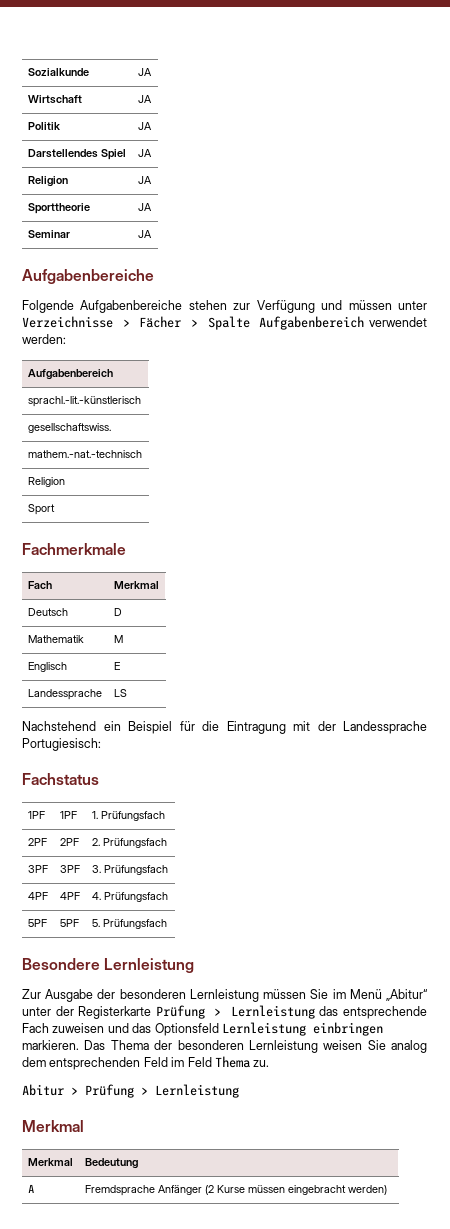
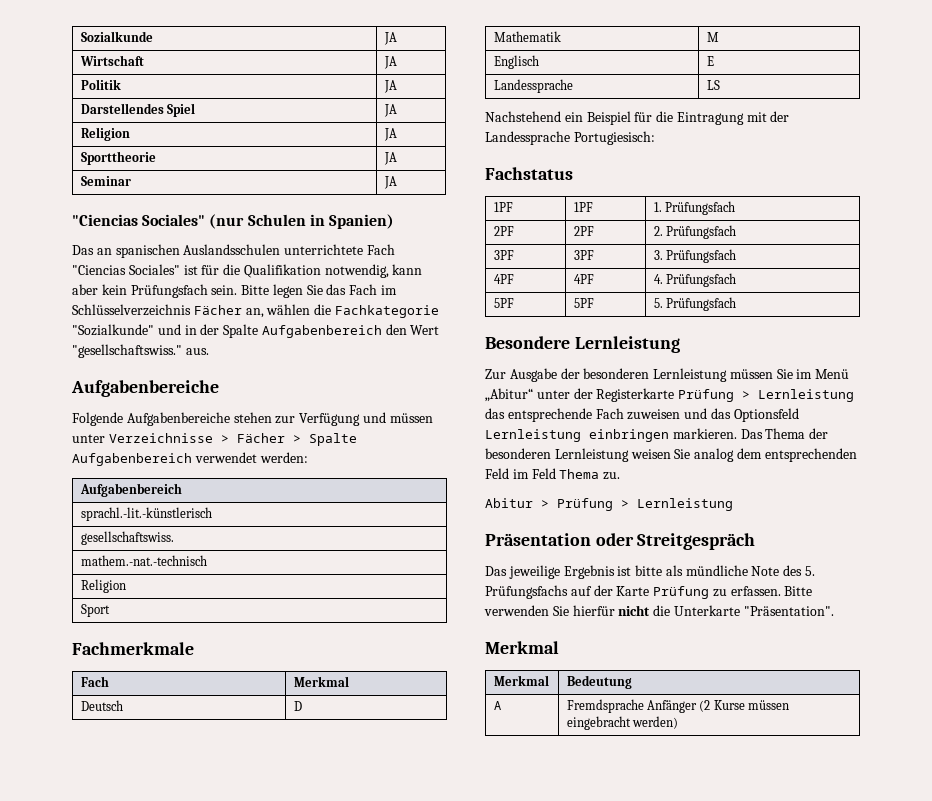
+ "Ciencias Sociales" (nur Schulen in Spanien)
+ Das an spanischen Auslandsschulen unterrichtete Fach "Ciencias Sociales" ist für die Qualifikation notwendig, kann aber kein Prüfungsfach sein. Bitte legen Sie das Fach im Schlüsselverzeichnis Fächer an, wählen die Fachkategorie "Sozialkunde" und in der Spalte Aufgabenbereich den Wert "gesellschaftswiss." aus.
+ Präsentation oder Streitgespräch
+ Das jeweilige Ergebnis ist bitte als mündliche Note des 5. Prüfungsfachs auf der Karte Prüfung zu erfassen. Bitte verwenden Sie hierfür nicht die Unterkarte "Präsentation".

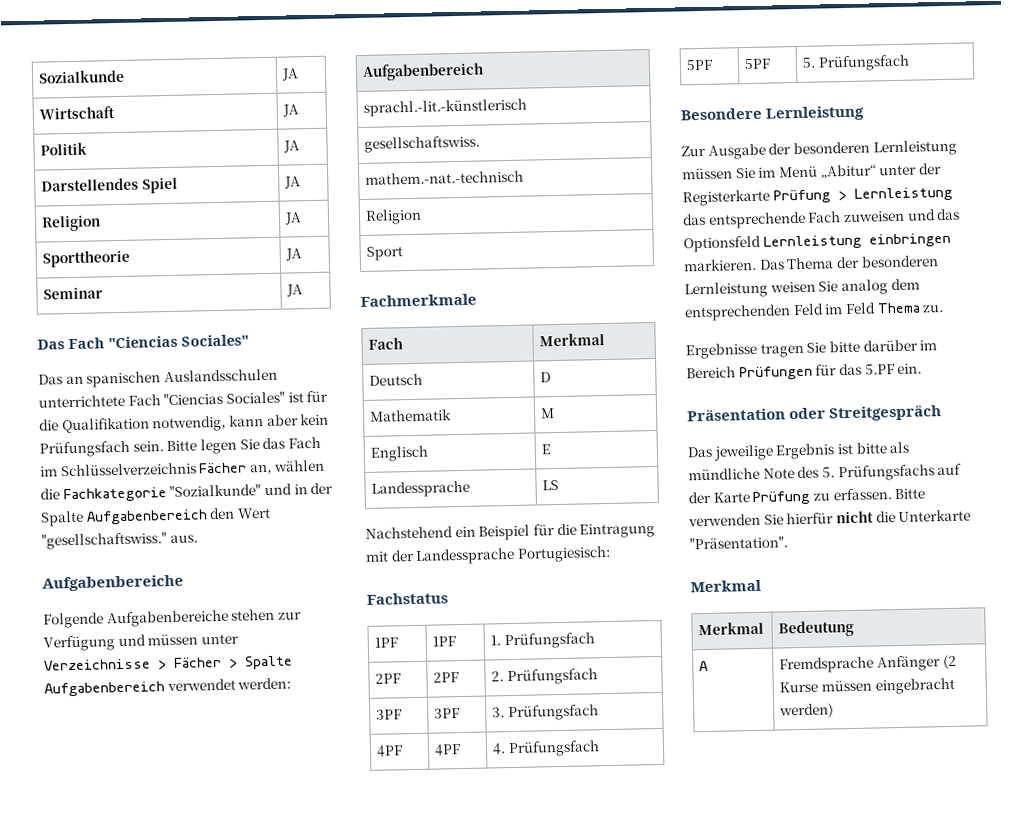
- "Ciencias Sociales" (nur Schulen in Spanien)
+ Das Fach "Ciencias Sociales"
- Abitur > Prüfung > Lernleistung
+ Ergebnisse tragen Sie bitte darüber im Bereich Prüfungen für das 5.PF ein.

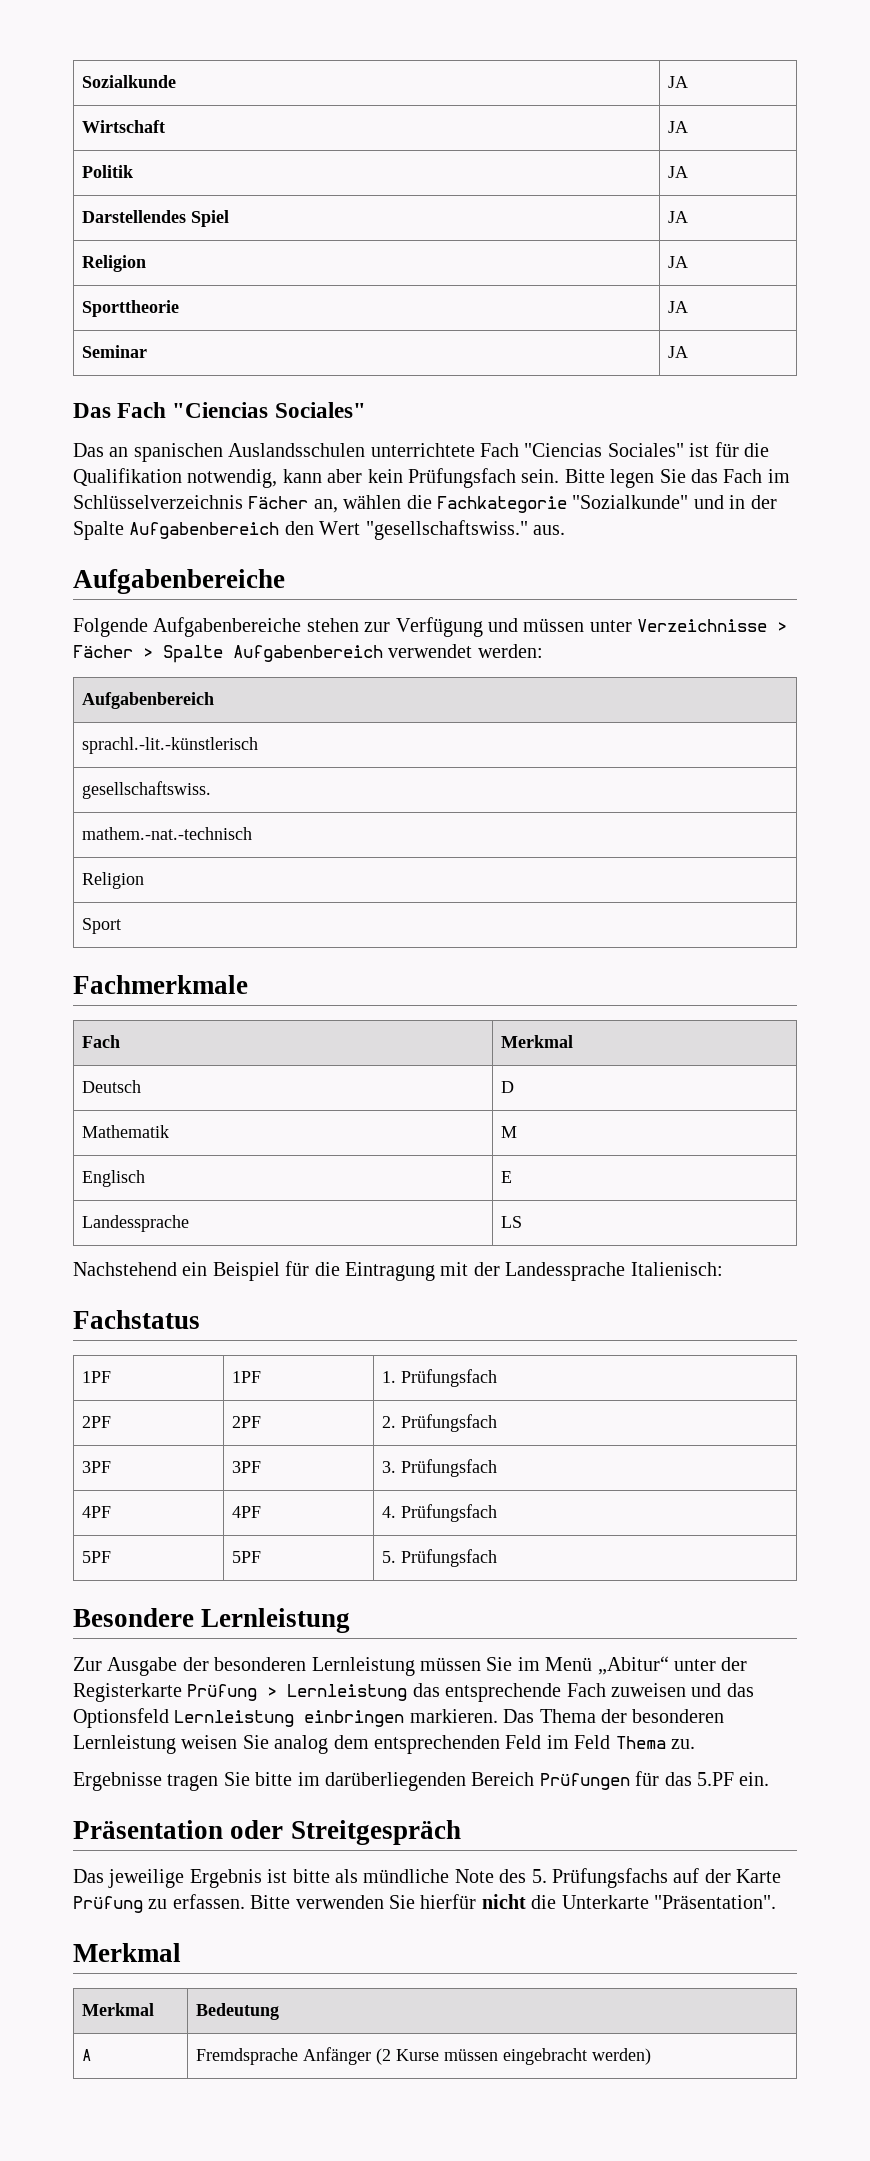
- Nachstehend ein Beispiel für die Eintragung mit der Landessprache Portugiesisch:
+ Nachstehend ein Beispiel für die Eintragung mit der Landessprache Italienisch:
- Ergebnisse tragen Sie bitte darüber im Bereich Prüfungen für das 5.PF ein.
+ Ergebnisse tragen Sie bitte im darüberliegenden Bereich Prüfungen für das 5.PF ein.

